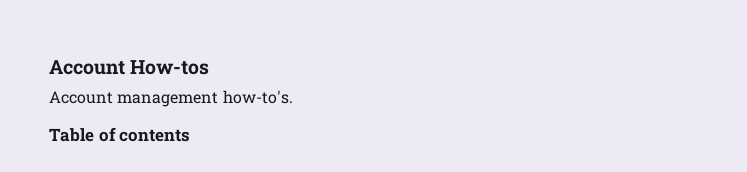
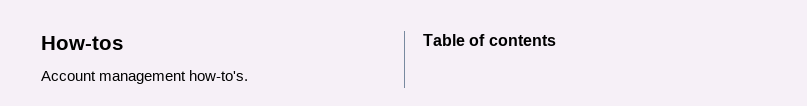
- Account How-tos
+ How-tos

